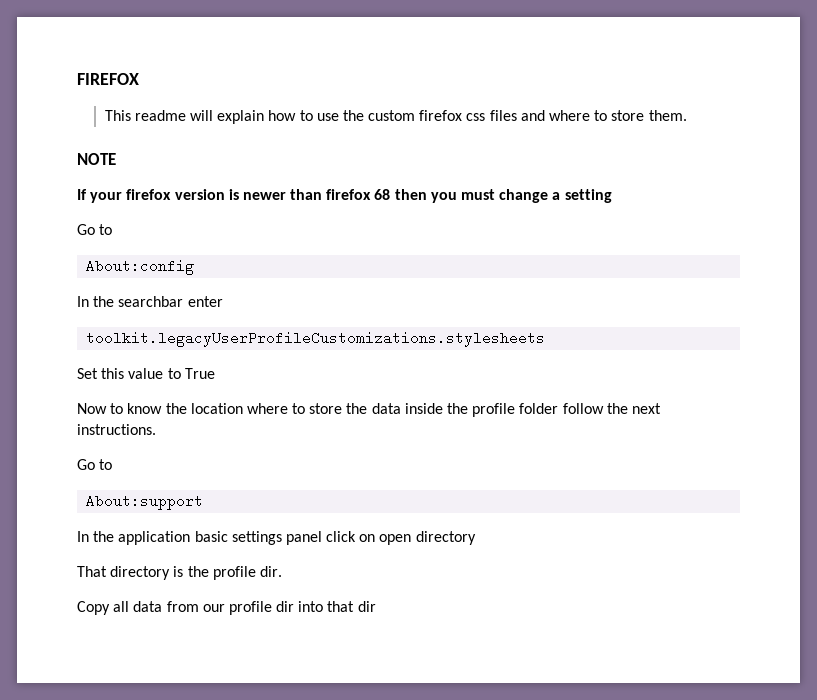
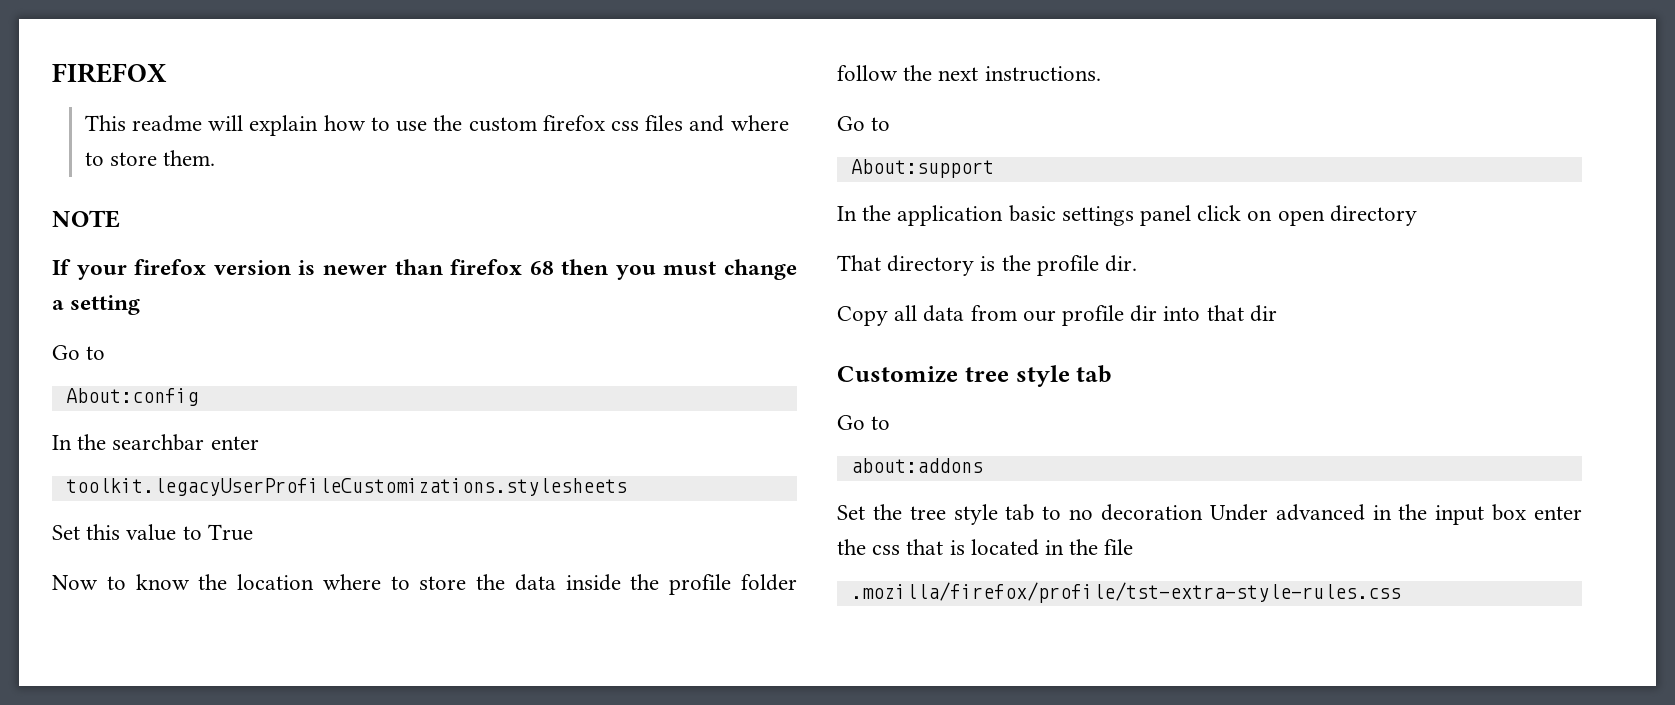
+ Customize tree style tab
+ Go to
+ about:addons
+ Set the tree style tab to no decoration Under advanced in the input box enter the css that is located in the file
+ .mozilla/firefox/profile/tst-extra-style-rules.css

